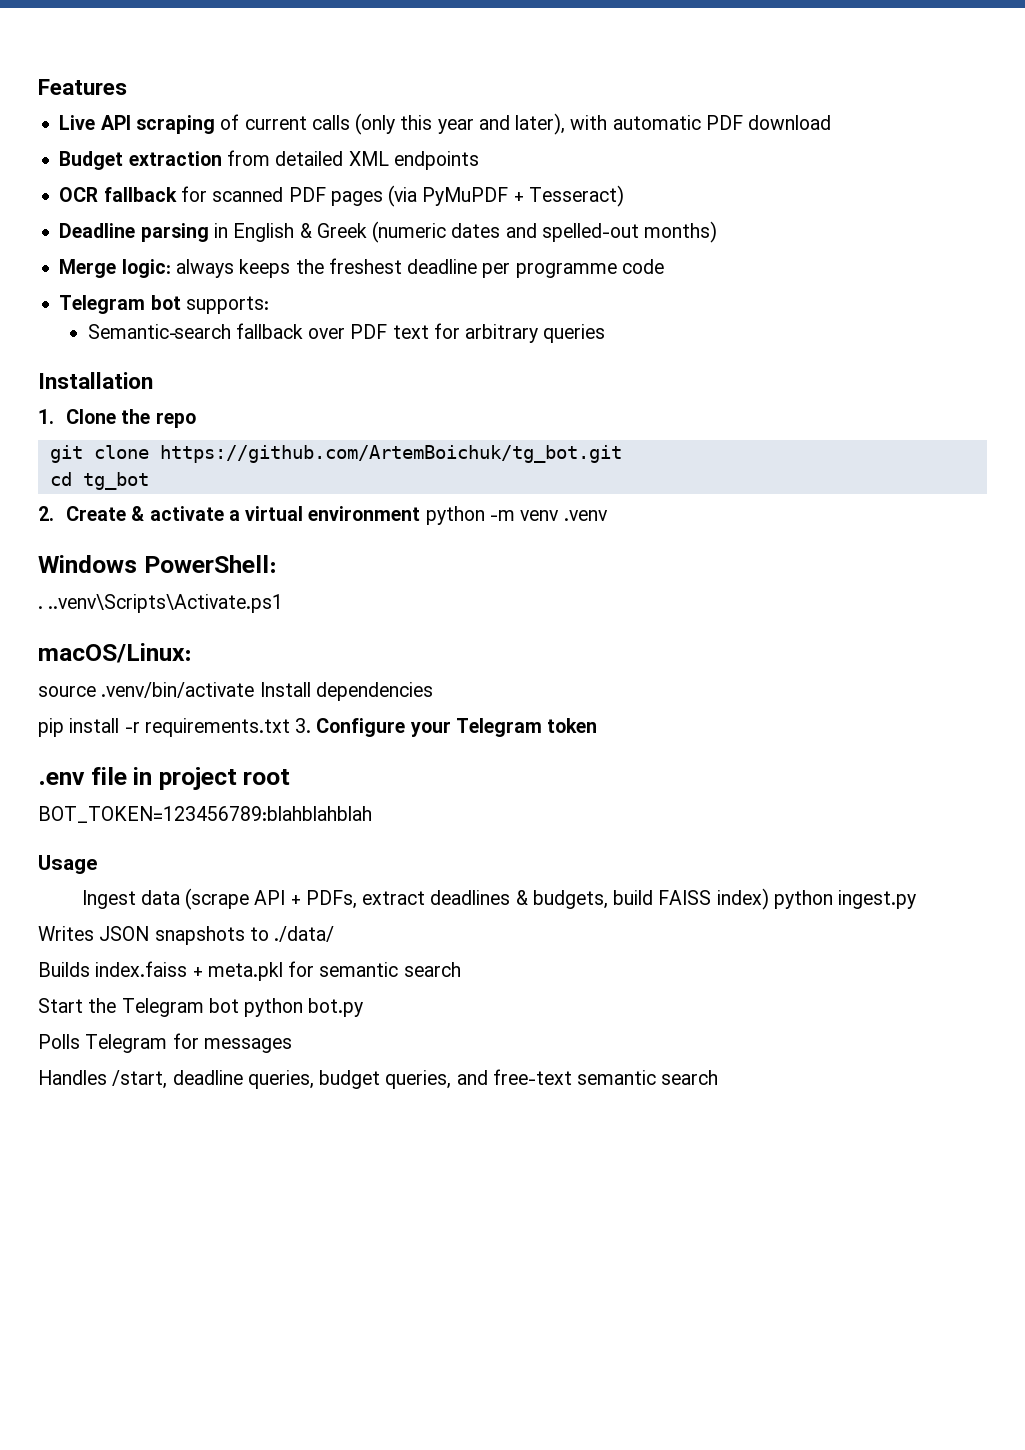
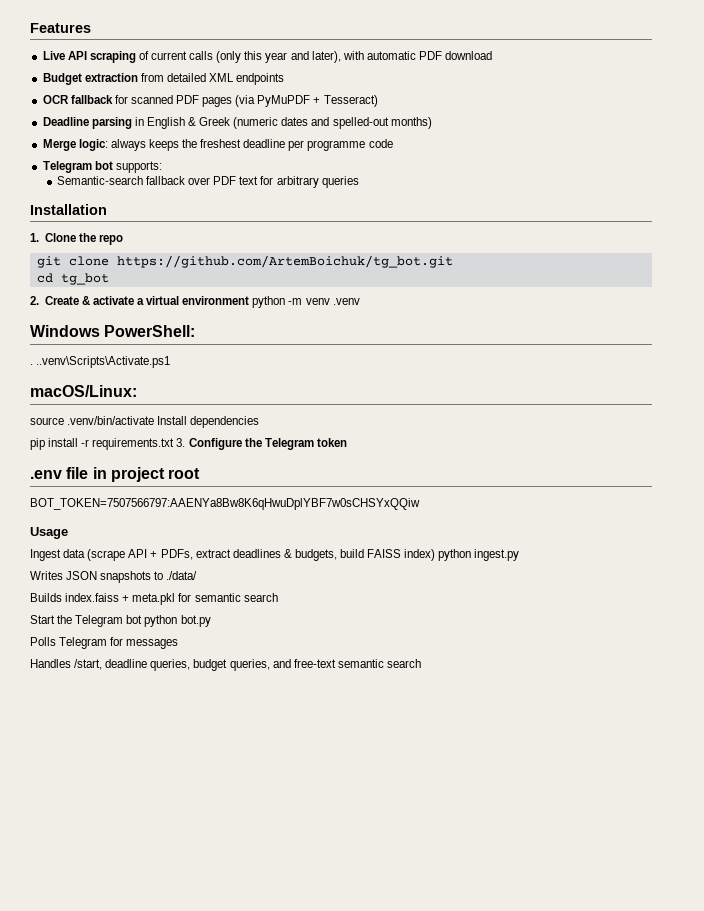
- pip install -r requirements.txt 3. Configure your Telegram token
+ pip install -r requirements.txt 3. Configure the Telegram token
- BOT_TOKEN=123456789:blahblahblah
+ BOT_TOKEN=7507566797:AAENYa8Bw8K6qHwuDplYBF7w0sCHSYxQQiw

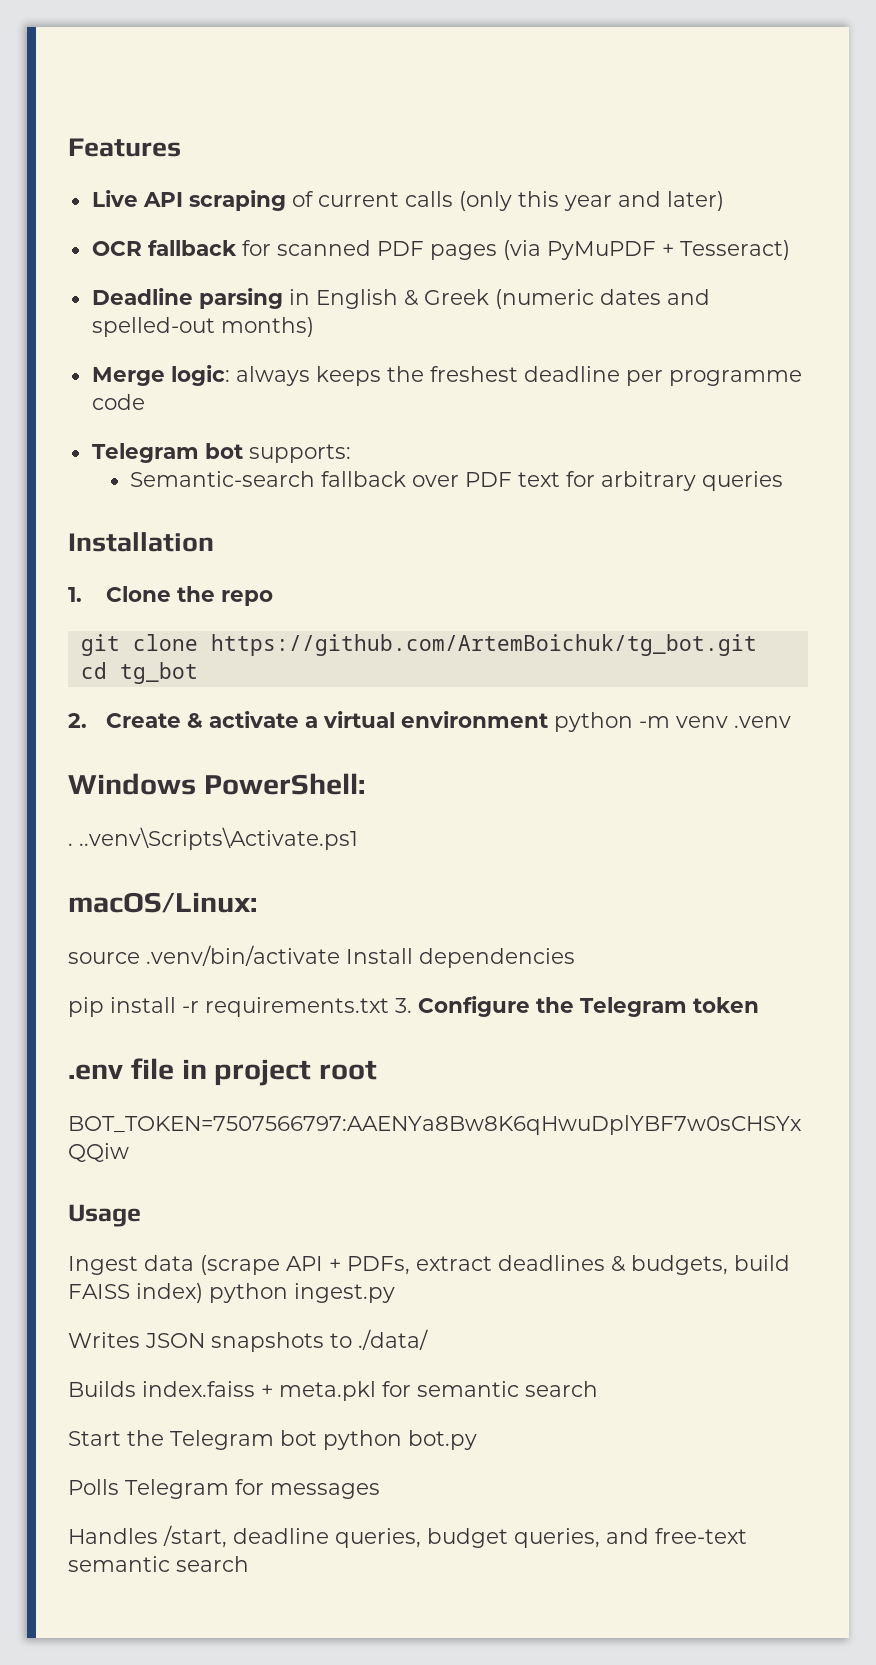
- Live API scraping of current calls (only this year and later), with automatic PDF download
- Budget extraction from detailed XML endpoints
+ Live API scraping of current calls (only this year and later)

